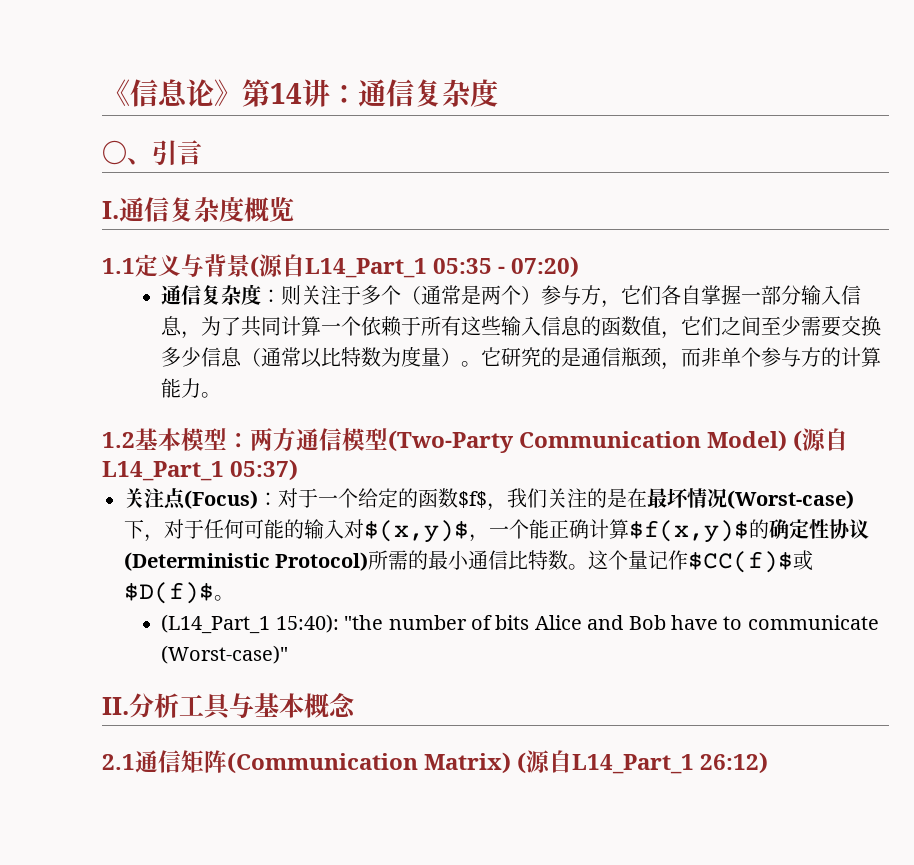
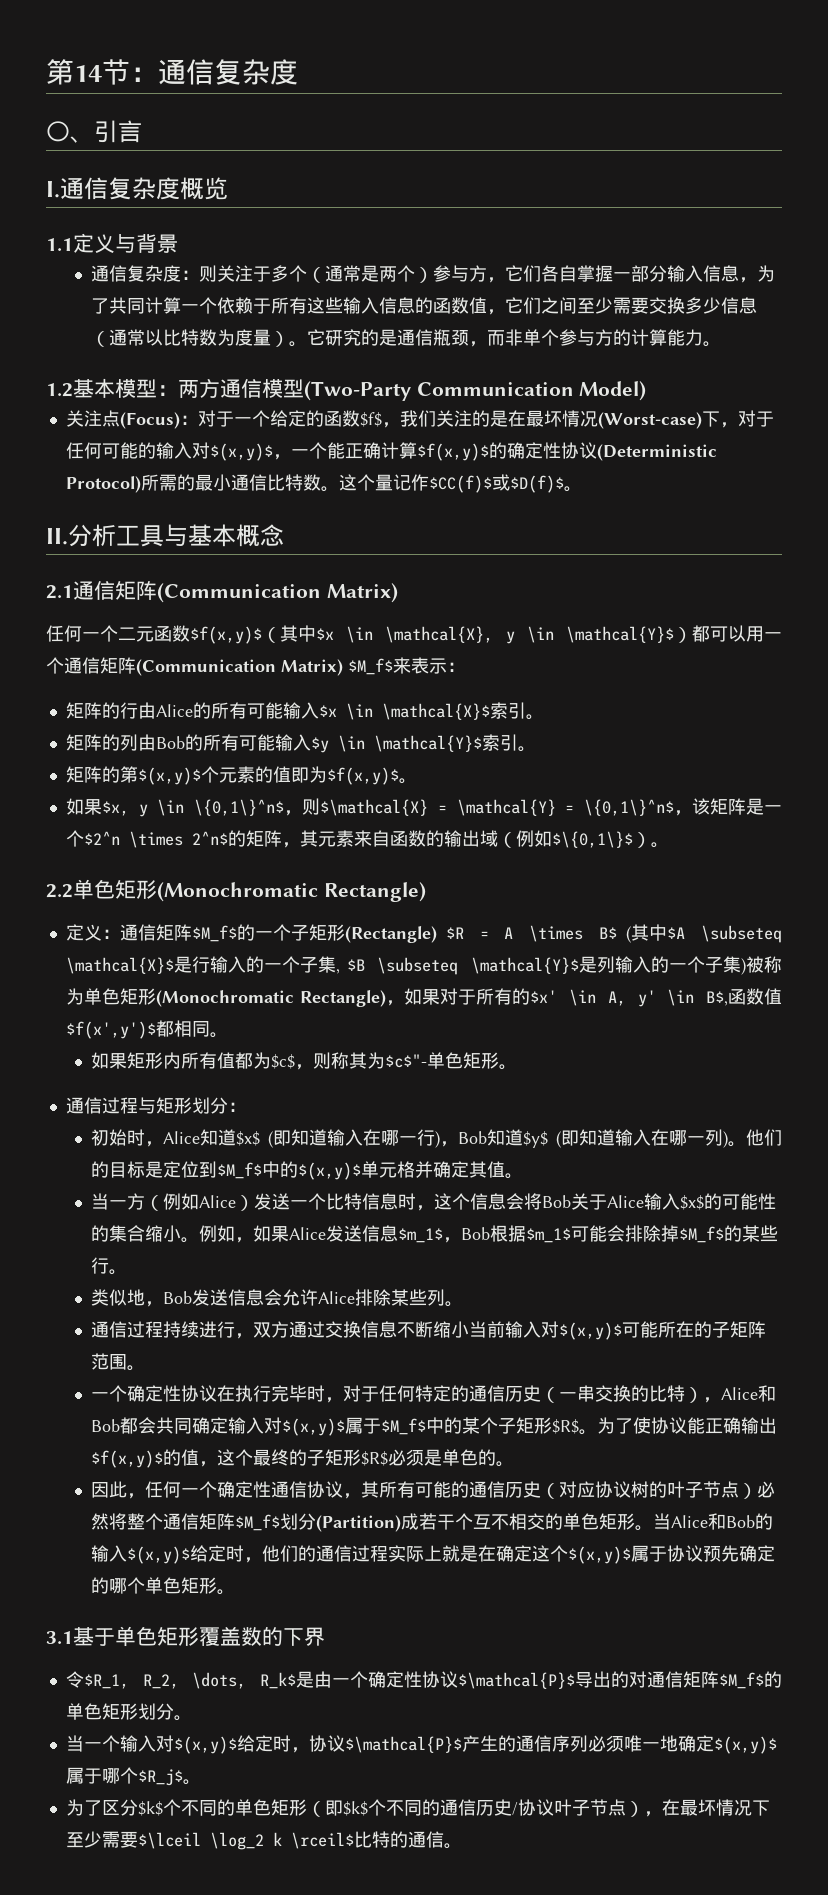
- 《信息论》第14讲：通信复杂度
+ 第14节：通信复杂度
- 1.1定义与背景(源自L14_Part_1 05:35 - 07:20)
+ 1.1定义与背景
- 1.2基本模型：两方通信模型(Two-Party Communication Model) (源自L14_Part_1 05:37)
+ 1.2基本模型：两方通信模型(Two-Party Communication Model)
- (L14_Part_1 15:40): "the number of bits Alice and Bob have to communicate (Worst-case)"
- 2.1通信矩阵(Communication Matrix) (源自L14_Part_1 26:12)
+ 2.1通信矩阵(Communication Matrix)
+ 任何一个二元函数$f(x,y)$（其中$x \in \mathcal{X}, y \in \mathcal{Y}$）都可以用一个通信矩阵(Communication Matrix) $M_f$来表示：
+ 矩阵的行由Alice的所有可能输入$x \in \mathcal{X}$索引。
+ 矩阵的列由Bob的所有可能输入$y \in \mathcal{Y}$索引。
+ 矩阵的第$(x,y)$个元素的值即为$f(x,y)$。
+ 如果$x, y \in \{0,1\}^n$，则$\mathcal{X} = \mathcal{Y} = \{0,1\}^n$，该矩阵是一个$2^n \times 2^n$的矩阵，其元素来自函数的输出域（例如$\{0,1\}$）。
+ 2.2单色矩形(Monochromatic Rectangle)
+ 定义：通信矩阵$M_f$的一个子矩形(Rectangle) $R = A \times B$ (其中$A \subseteq \mathcal{X}$是行输入的一个子集, $B \subseteq \mathcal{Y}$是列输入的一个子集)被称为单色矩形(Monochromatic Rectangle)，如果对于所有的$x' \in A, y' \in B$,函数值$f(x',y')$都相同。
+ 如果矩形内所有值都为$c$，则称其为$c$"-单色矩形。
+ 通信过程与矩形划分：
+ 初始时，Alice知道$x$ (即知道输入在哪一行)，Bob知道$y$ (即知道输入在哪一列)。他们的目标是定位到$M_f$中的$(x,y)$单元格并确定其值。
+ 当一方（例如Alice）发送一个比特信息时，这个信息会将Bob关于Alice输入$x$的可能性的集合缩小。例如，如果Alice发送信息$m_1$，Bob根据$m_1$可能会排除掉$M_f$的某些行。
+ 类似地，Bob发送信息会允许Alice排除某些列。
+ 通信过程持续进行，双方通过交换信息不断缩小当前输入对$(x,y)$可能所在的子矩阵范围。
+ 一个确定性协议在执行完毕时，对于任何特定的通信历史（一串交换的比特），Alice和Bob都会共同确定输入对$(x,y)$属于$M_f$中的某个子矩形$R$。为了使协议能正确输出$f(x,y)$的值，这个最终的子矩形$R$必须是单色的。
+ 因此，任何一个确定性通信协议，其所有可能的通信历史（对应协议树的叶子节点）必然将整个通信矩阵$M_f$划分(Partition)成若干个互不相交的单色矩形。当Alice和Bob的输入$(x,y)$给定时，他们的通信过程实际上就是在确定这个$(x,y)$属于协议预先确定的哪个单色矩形。
+ 3.1基于单色矩形覆盖数的下界
+ 令$R_1, R_2, \dots, R_k$是由一个确定性协议$\mathcal{P}$导出的对通信矩阵$M_f$的单色矩形划分。
+ 当一个输入对$(x,y)$给定时，协议$\mathcal{P}$产生的通信序列必须唯一地确定$(x,y)$属于哪个$R_j$。
+ 为了区分$k$个不同的单色矩形（即$k$个不同的通信历史/协议叶子节点），在最坏情况下至少需要$\lceil \log_2 k \rceil$比特的通信。

